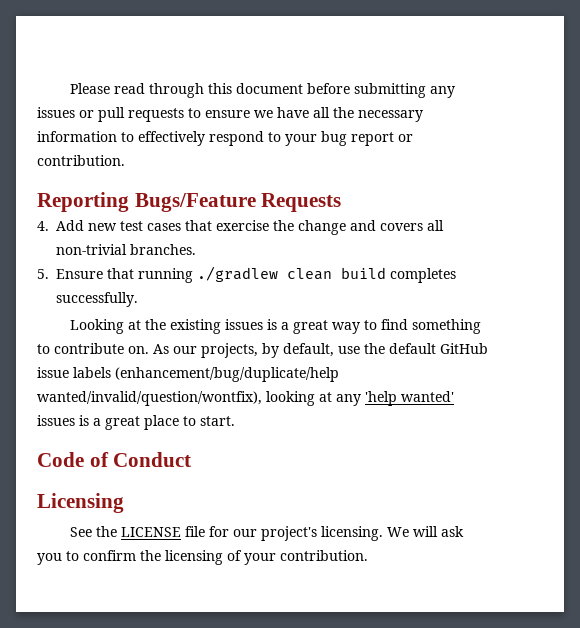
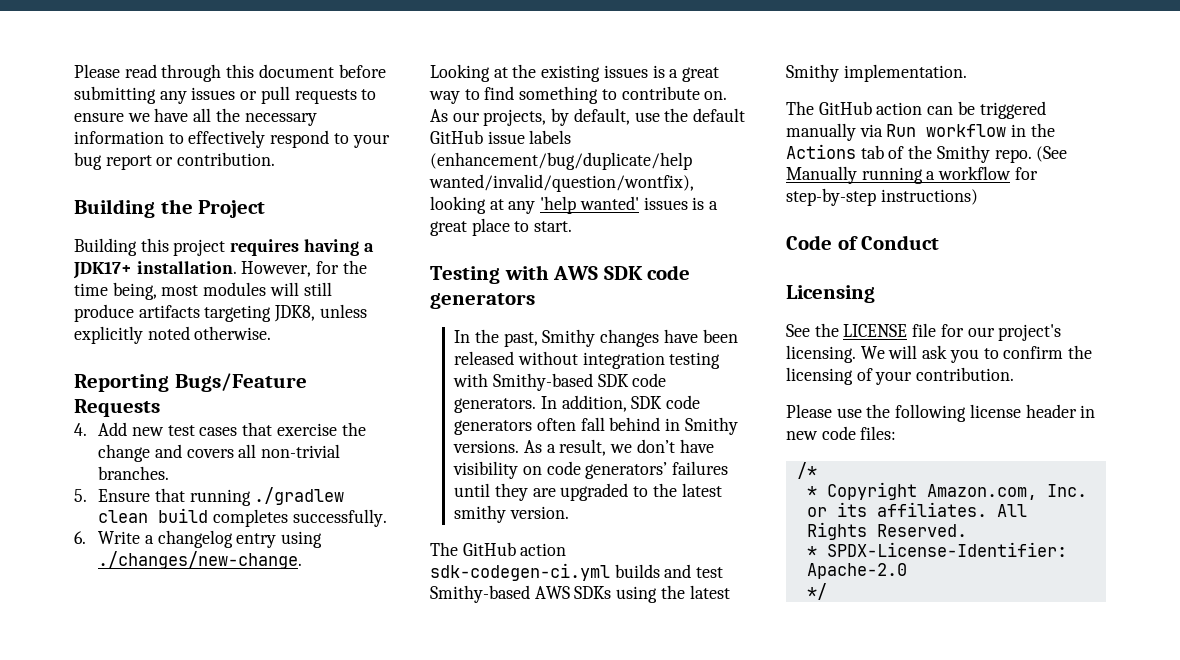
+ Building the Project
+ Building this project requires having a JDK17+ installation. However, for the time being, most modules will still produce artifacts targeting JDK8, unless explicitly noted otherwise.
+ 6. Write a changelog entry using ./changes/new-change.
+ Testing with AWS SDK code generators
+ In the past, Smithy changes have been released without integration testing with Smithy-based SDK code generators. In addition, SDK code generators often fall behind in Smithy versions. As a result, we don’t have visibility on code generators’ failures until they are upgraded to the latest smithy version.
+ The GitHub action sdk-codegen-ci.yml builds and test Smithy-based AWS SDKs using the latest Smithy implementation.
+ The GitHub action can be triggered manually via Run workflow in the Actions tab of the Smithy repo. (See Manually running a workflow for step-by-step instructions)
+ Please use the following license header in new code files:
+ /*
+ * Copyright Amazon.com, Inc. or its affiliates. All Rights Reserved.
+ * SPDX-License-Identifier: Apache-2.0
+ */

